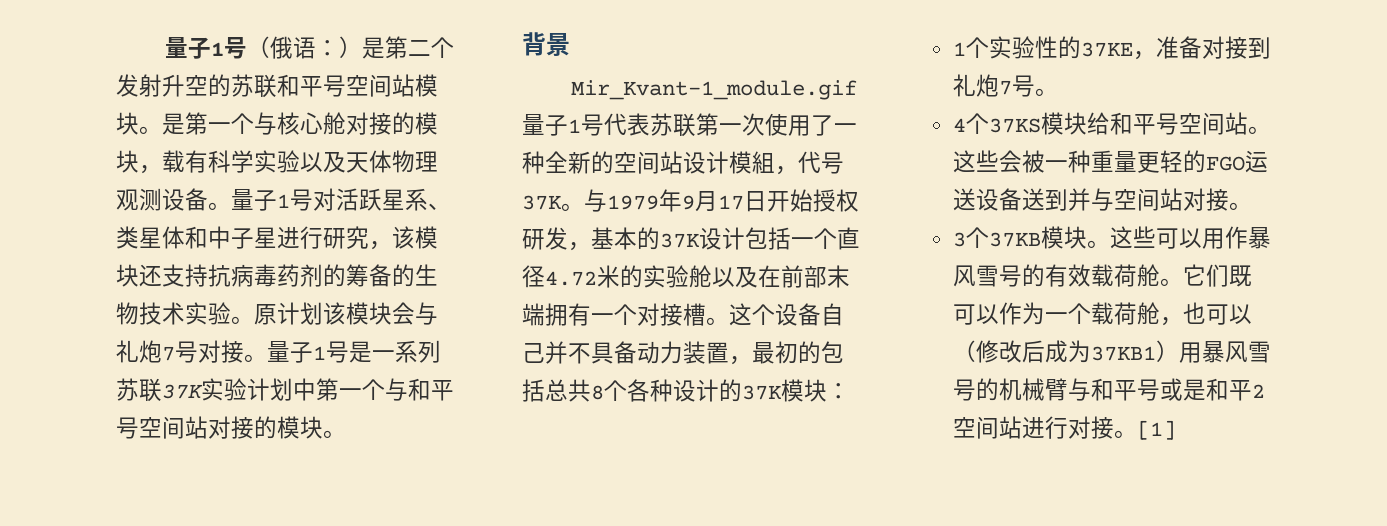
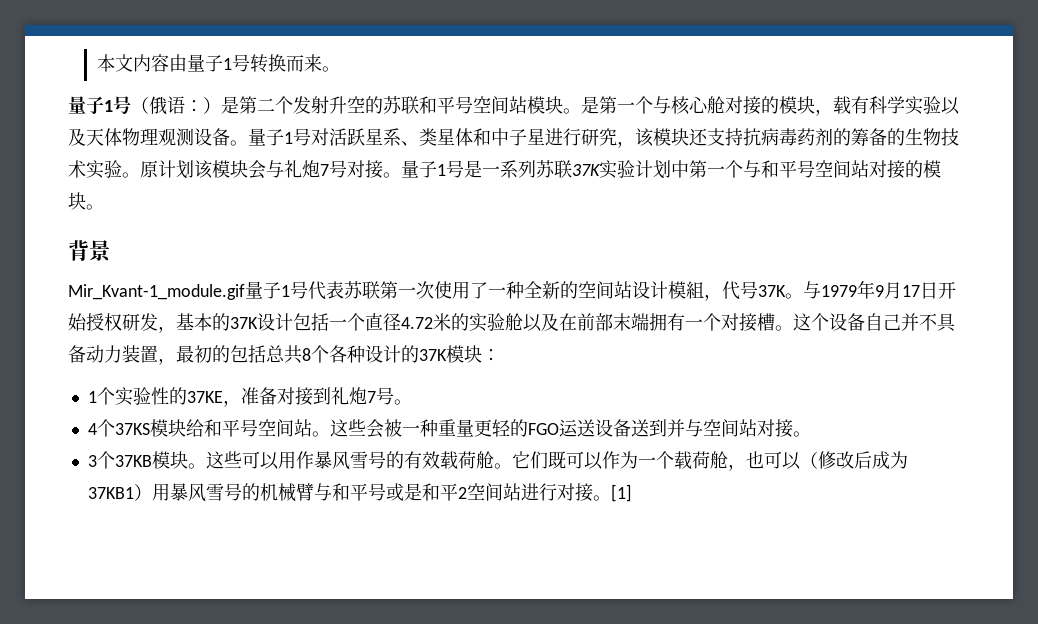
+ 本文内容由量子1号转换而来。

